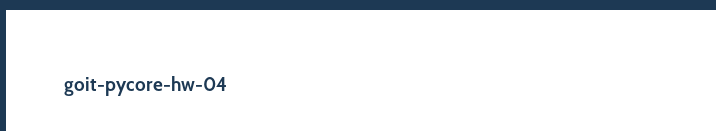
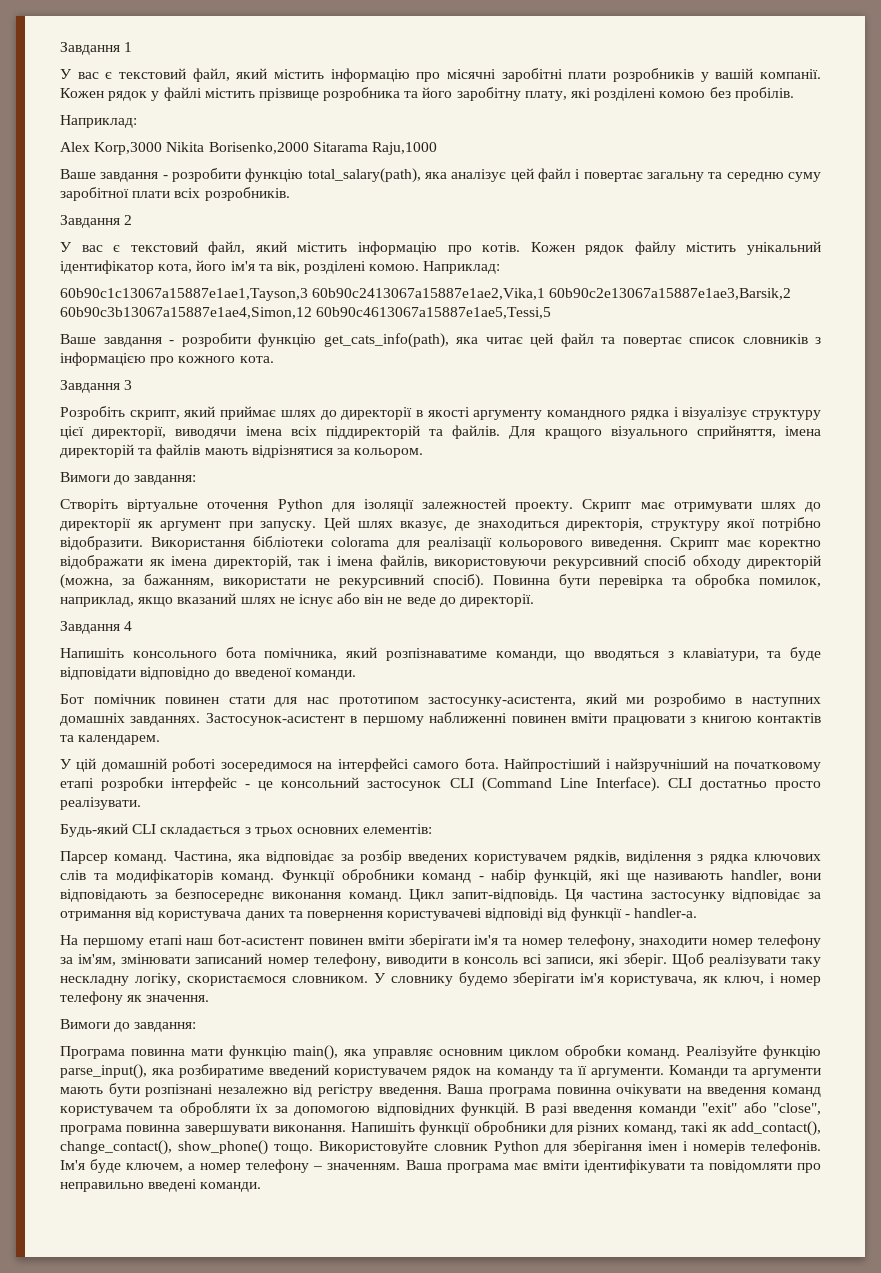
- goit-pycore-hw-04
+ Завдання 1
+ У вас є текстовий файл, який містить інформацію про місячні заробітні плати розробників у вашій компанії. Кожен рядок у файлі містить прізвище розробника та його заробітну плату, які розділені комою без пробілів.
+ Наприклад:
+ Alex Korp,3000 Nikita Borisenko,2000 Sitarama Raju,1000
+ Ваше завдання - розробити функцію total_salary(path), яка аналізує цей файл і повертає загальну та середню суму заробітної плати всіх розробників.
+ Завдання 2
+ У вас є текстовий файл, який містить інформацію про котів. Кожен рядок файлу містить унікальний ідентифікатор кота, його ім'я та вік, розділені комою. Наприклад:
+ 60b90c1c13067a15887e1ae1,Tayson,3 60b90c2413067a15887e1ae2,Vika,1 60b90c2e13067a15887e1ae3,Barsik,2 60b90c3b13067a15887e1ae4,Simon,12 60b90c4613067a15887e1ae5,Tessi,5
+ Ваше завдання - розробити функцію get_cats_info(path), яка читає цей файл та повертає список словників з інформацією про кожного кота.
+ Завдання 3
+ Розробіть скрипт, який приймає шлях до директорії в якості аргументу командного рядка і візуалізує структуру цієї директорії, виводячи імена всіх піддиректорій та файлів. Для кращого візуального сприйняття, імена директорій та файлів мають відрізнятися за кольором.
+ Вимоги до завдання:
+ Створіть віртуальне оточення Python для ізоляції залежностей проекту. Скрипт має отримувати шлях до директорії як аргумент при запуску. Цей шлях вказує, де знаходиться директорія, структуру якої потрібно відобразити. Використання бібліотеки colorama для реалізації кольорового виведення. Скрипт має коректно відображати як імена директорій, так і імена файлів, використовуючи рекурсивний спосіб обходу директорій (можна, за бажанням, використати не рекурсивний спосіб). Повинна бути перевірка та обробка помилок, наприклад, якщо вказаний шлях не існує або він не веде до директорії.
+ Завдання 4
+ Напишіть консольного бота помічника, який розпізнаватиме команди, що вводяться з клавіатури, та буде відповідати відповідно до введеної команди.
+ Бот помічник повинен стати для нас прототипом застосунку-асистента, який ми розробимо в наступних домашніх завданнях. Застосунок-асистент в першому наближенні повинен вміти працювати з книгою контактів та календарем.
+ У цій домашній роботі зосередимося на інтерфейсі самого бота. Найпростіший і найзручніший на початковому етапі розробки інтерфейс - це консольний застосунок CLI (Command Line Interface). CLI достатньо просто реалізувати.
+ Будь-який CLI складається з трьох основних елементів:
+ Парсер команд. Частина, яка відповідає за розбір введених користувачем рядків, виділення з рядка ключових слів та модифікаторів команд. Функції обробники команд - набір функцій, які ще називають handler, вони відповідають за безпосереднє виконання команд. Цикл запит-відповідь. Ця частина застосунку відповідає за отримання від користувача даних та повернення користувачеві відповіді від функції - handler-а.
+ На першому етапі наш бот-асистент повинен вміти зберігати ім'я та номер телефону, знаходити номер телефону за ім'ям, змінювати записаний номер телефону, виводити в консоль всі записи, які зберіг. Щоб реалізувати таку нескладну логіку, скористаємося словником. У словнику будемо зберігати ім'я користувача, як ключ, і номер телефону як значення.
+ Вимоги до завдання:
+ Програма повинна мати функцію main(), яка управляє основним циклом обробки команд. Реалізуйте функцію parse_input(), яка розбиратиме введений користувачем рядок на команду та її аргументи. Команди та аргументи мають бути розпізнані незалежно від регістру введення. Ваша програма повинна очікувати на введення команд користувачем та обробляти їх за допомогою відповідних функцій. В разі введення команди "exit" або "close", програма повинна завершувати виконання. Напишіть функції обробники для різних команд, такі як add_contact(), change_contact(), show_phone() тощо. Використовуйте словник Python для зберігання імен і номерів телефонів. Ім'я буде ключем, а номер телефону – значенням. Ваша програма має вміти ідентифікувати та повідомляти про неправильно введені команди.

